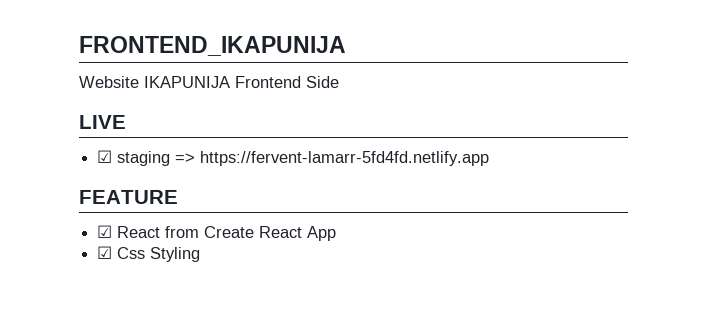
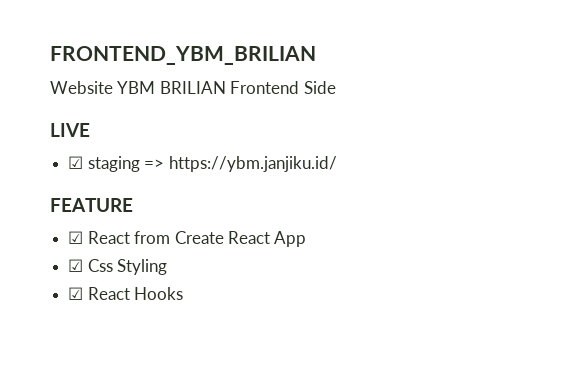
- FRONTEND_IKAPUNIJA
+ FRONTEND_YBM_BRILIAN
- Website IKAPUNIJA Frontend Side
+ Website YBM BRILIAN Frontend Side
- ☑ staging => https://fervent-lamarr-5fd4fd.netlify.app
+ ☑ staging => https://ybm.janjiku.id/
+ ☑ React Hooks

